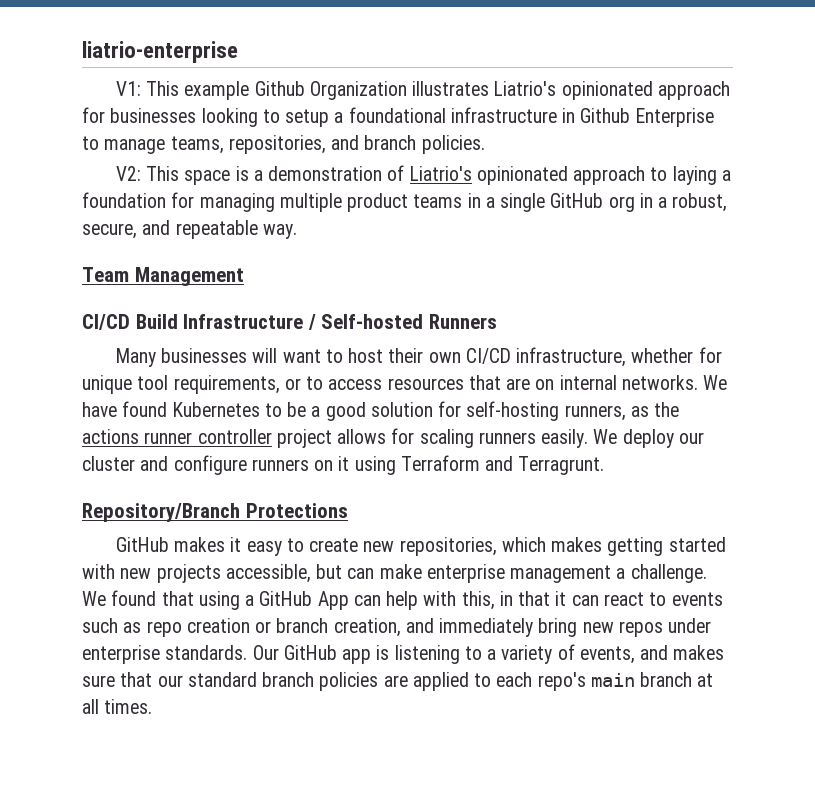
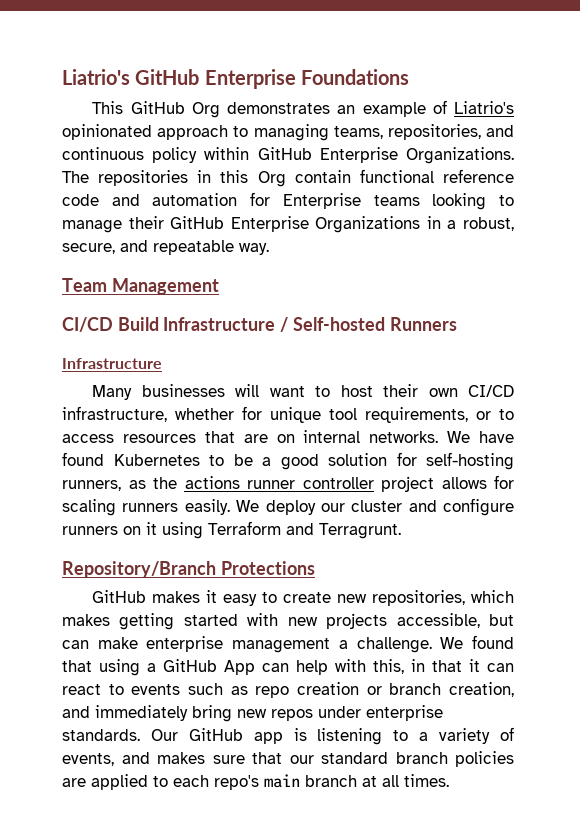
- liatrio-enterprise
- V1: This example Github Organization illustrates Liatrio's opinionated approach for businesses looking to setup a foundational infrastructure in Github Enterprise to manage teams, repositories, and branch policies.
- V2: This space is a demonstration of Liatrio's opinionated approach to laying a foundation for managing multiple product teams in a single GitHub org in a robust, secure, and repeatable way.
+ Liatrio's GitHub Enterprise Foundations
+ This GitHub Org demonstrates an example of Liatrio's opinionated approach to managing teams, repositories, and continuous policy within GitHub Enterprise Organizations. The repositories in this Org contain functional reference code and automation for Enterprise teams looking to manage their GitHub Enterprise Organizations in a robust, secure, and repeatable way.
  CI/CD Build Infrastructure / Self-hosted Runners
+ Infrastructure

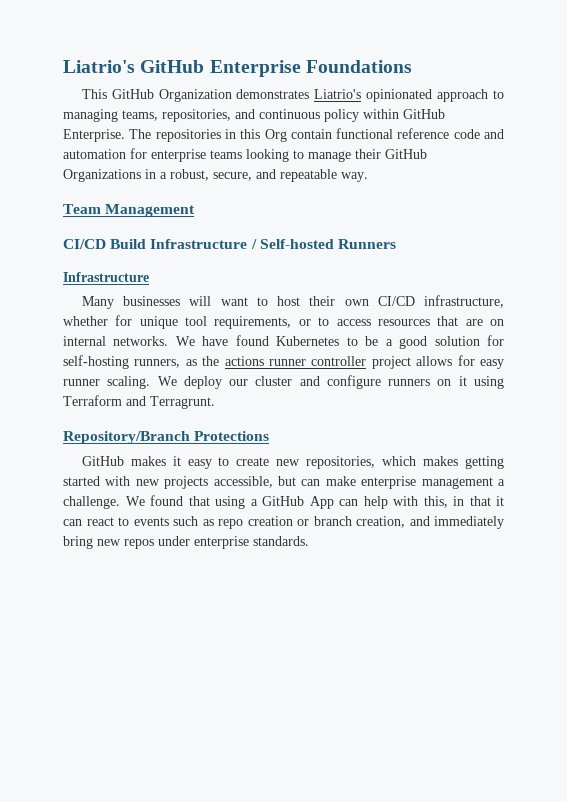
- This GitHub Org demonstrates an example of Liatrio's opinionated approach to managing teams, repositories, and continuous policy within GitHub Enterprise Organizations.
+ This GitHub Organization demonstrates Liatrio's opinionated approach to managing teams, repositories, and continuous policy within GitHub Enterprise.
- The repositories in this Org contain functional reference code and automation for Enterprise teams looking to manage their GitHub Enterprise Organizations in a robust, secure, and repeatable way.
+ The repositories in this Org contain functional reference code and automation for enterprise teams looking to manage their GitHub Organizations in a robust, secure, and repeatable way.
- We have found Kubernetes to be a good solution for self-hosting runners, as the actions runner controller project allows for scaling runners easily.
+ We have found Kubernetes to be a good solution for self-hosting runners, as the actions runner controller project allows for easy runner scaling.
- Our GitHub app is listening to a variety of events, and makes sure that our standard branch policies are applied to each repo's main branch at all times.

